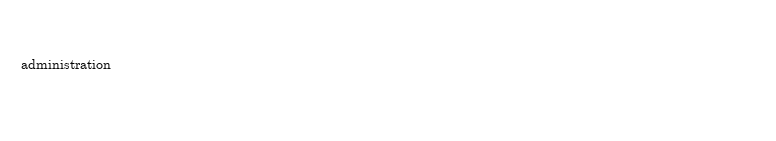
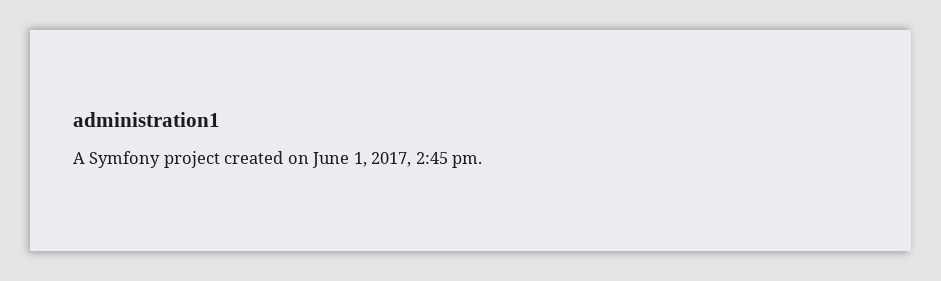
- administration
+ administration1
+ A Symfony project created on June 1, 2017, 2:45 pm.

